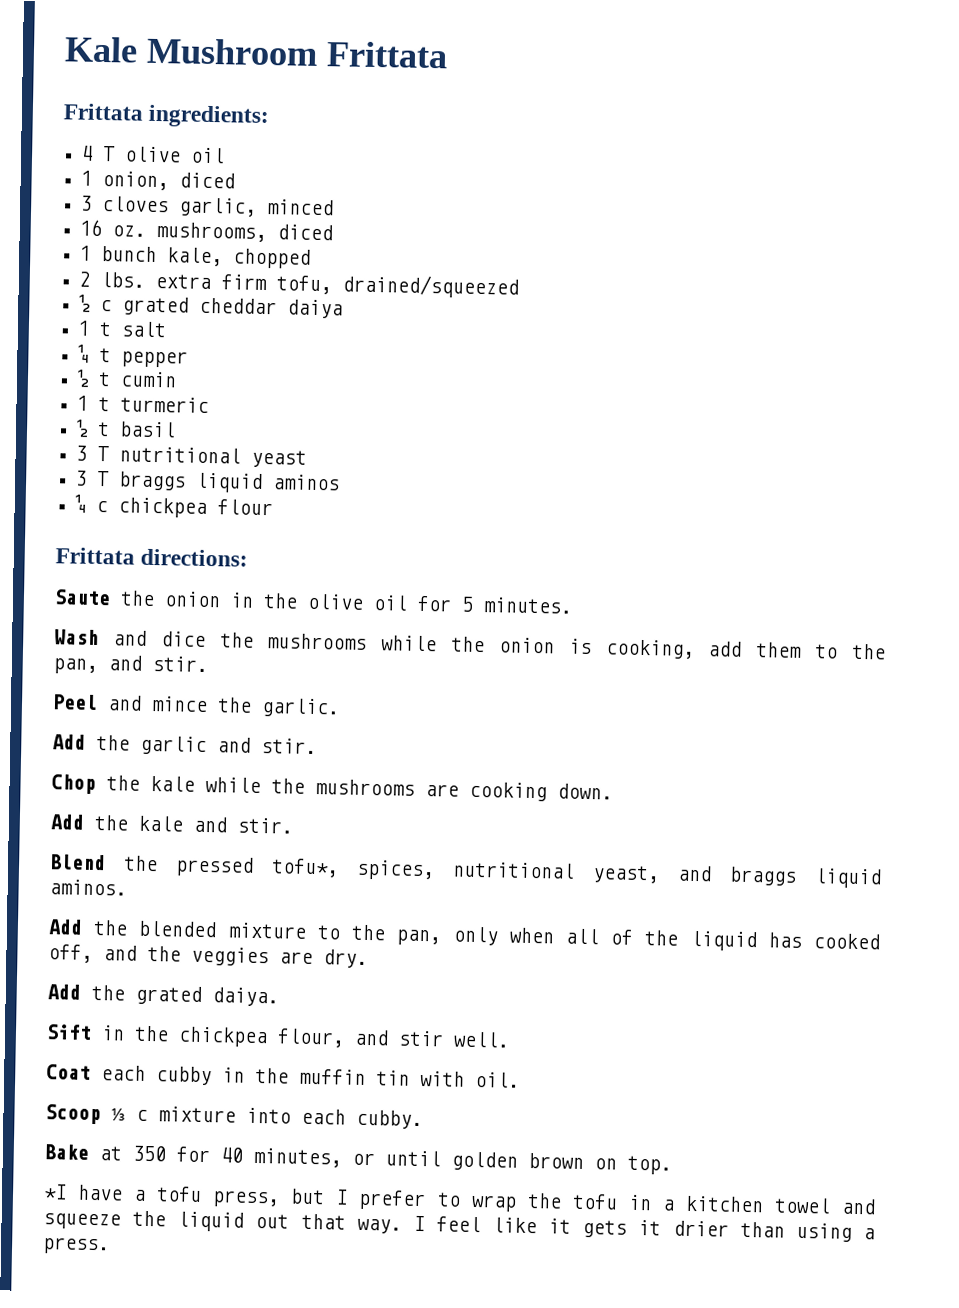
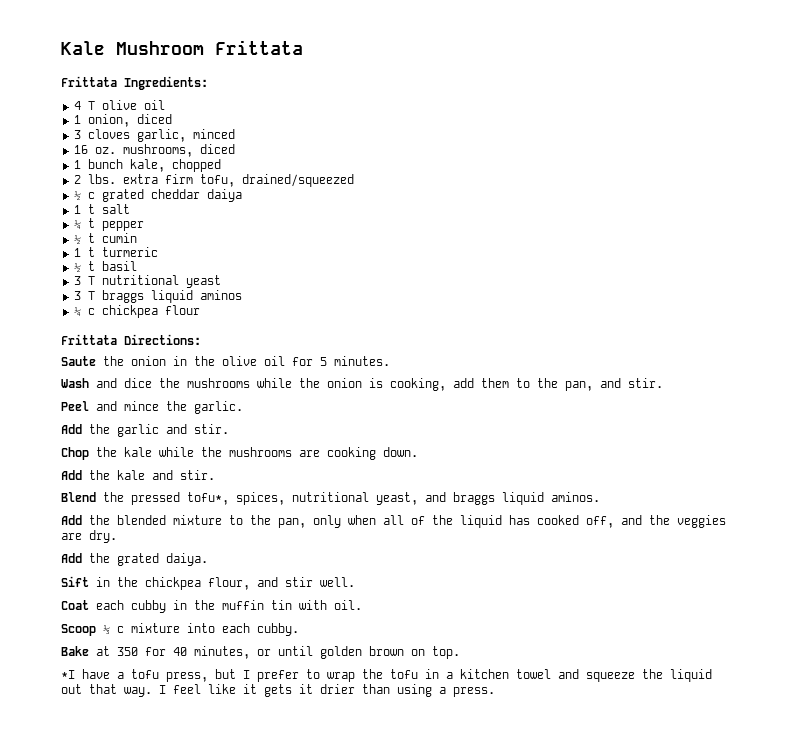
- Frittata ingredients:
+ Frittata Ingredients:
- Frittata directions:
+ Frittata Directions:

